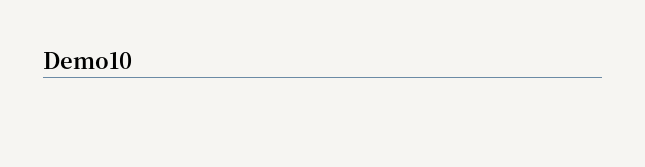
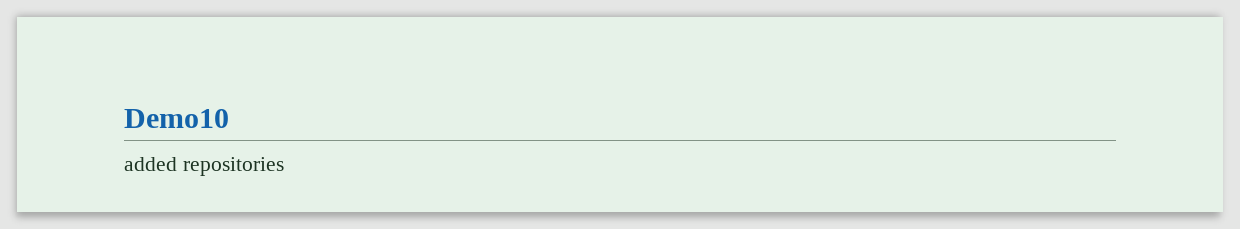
+ added repositories

